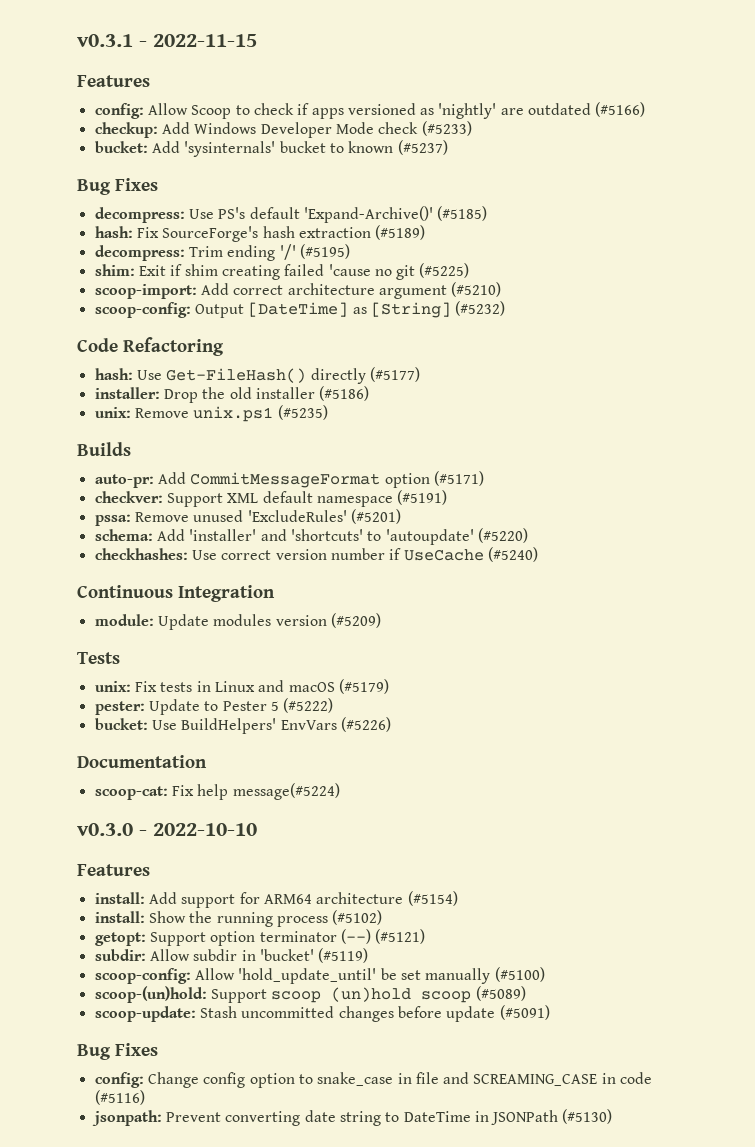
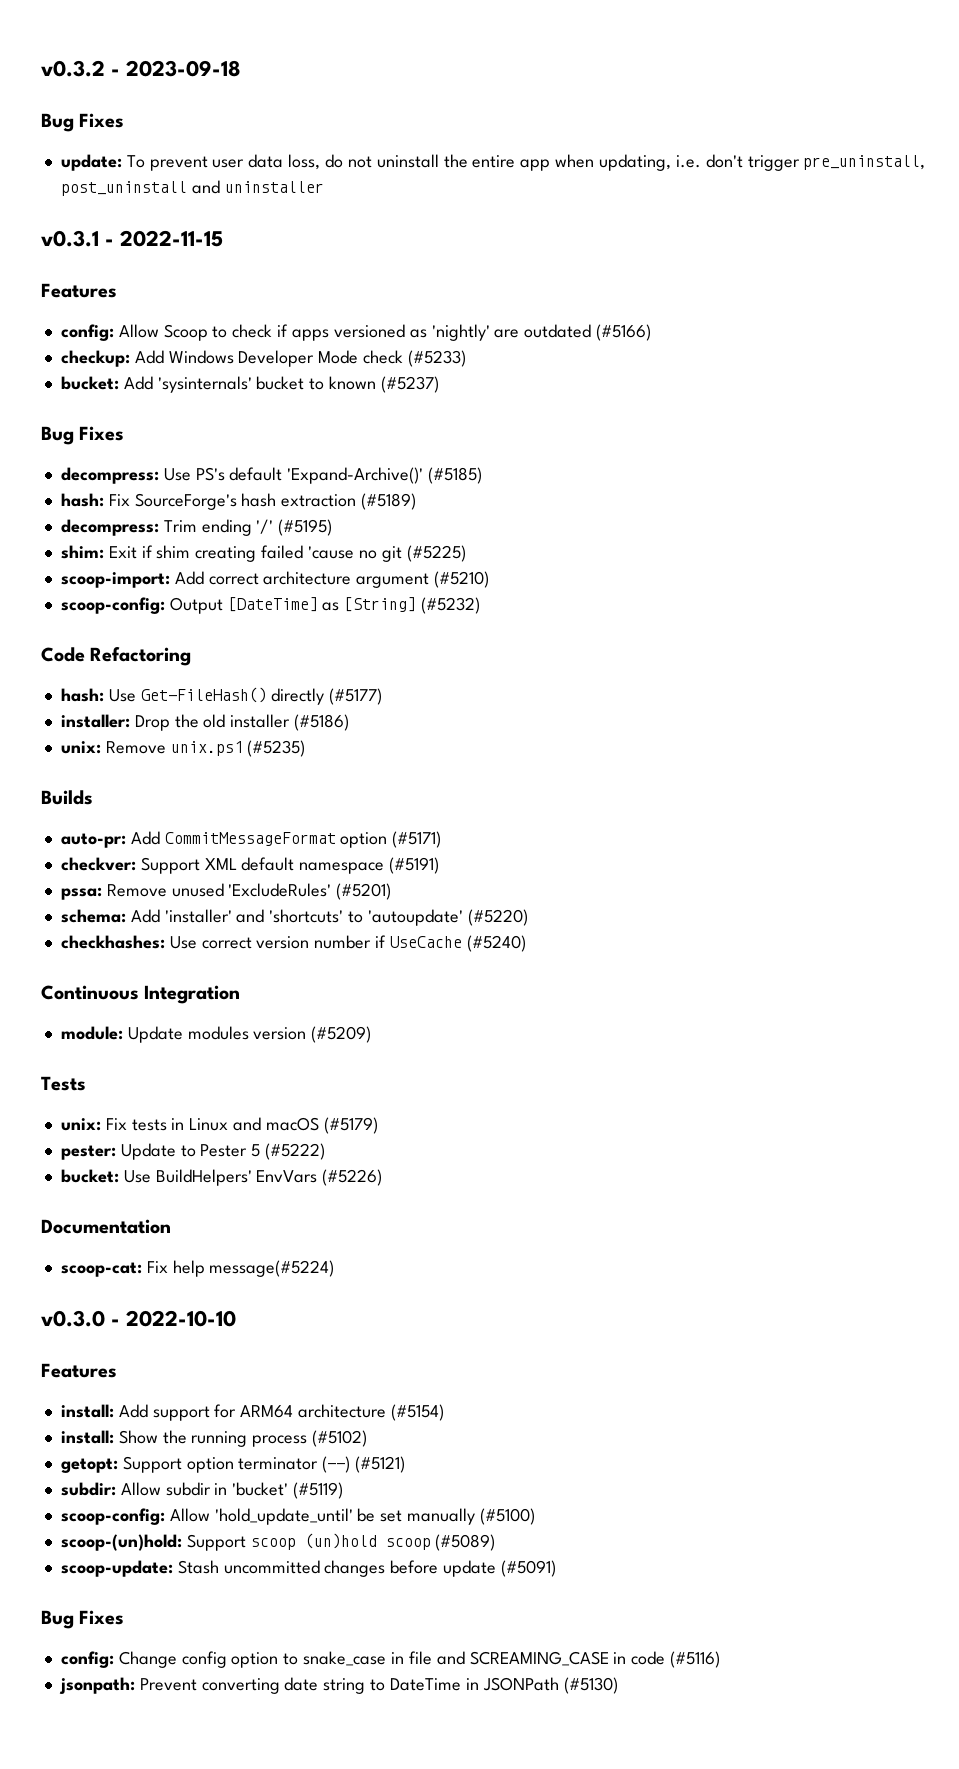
+ v0.3.2 - 2023-09-18
+ Bug Fixes
+ update: To prevent user data loss, do not uninstall the entire app when updating, i.e. don't trigger pre_uninstall, post_uninstall and uninstaller

